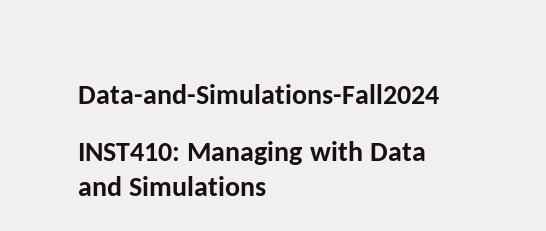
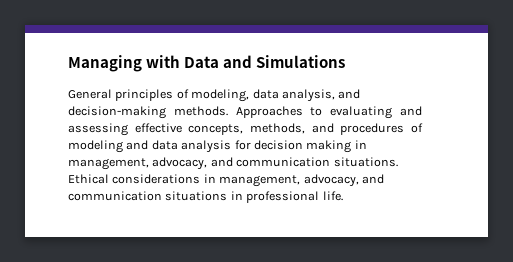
- Data-and-Simulations-Fall2024
- INST410: Managing with Data and Simulations
+ Managing with Data and Simulations
+ General principles of modeling, data analysis, and decision-making methods. Approaches to evaluating and assessing effective concepts, methods, and procedures of modeling and data analysis for decision making in management, advocacy, and communication situations. Ethical considerations in management, advocacy, and communication situations in professional life.

